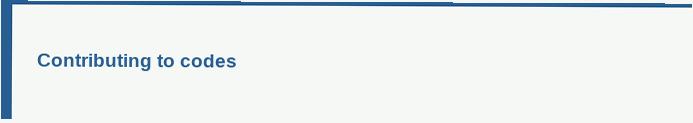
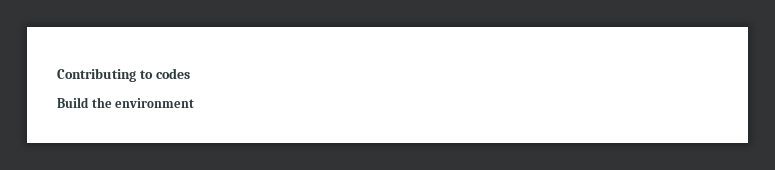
+ Build the environment

